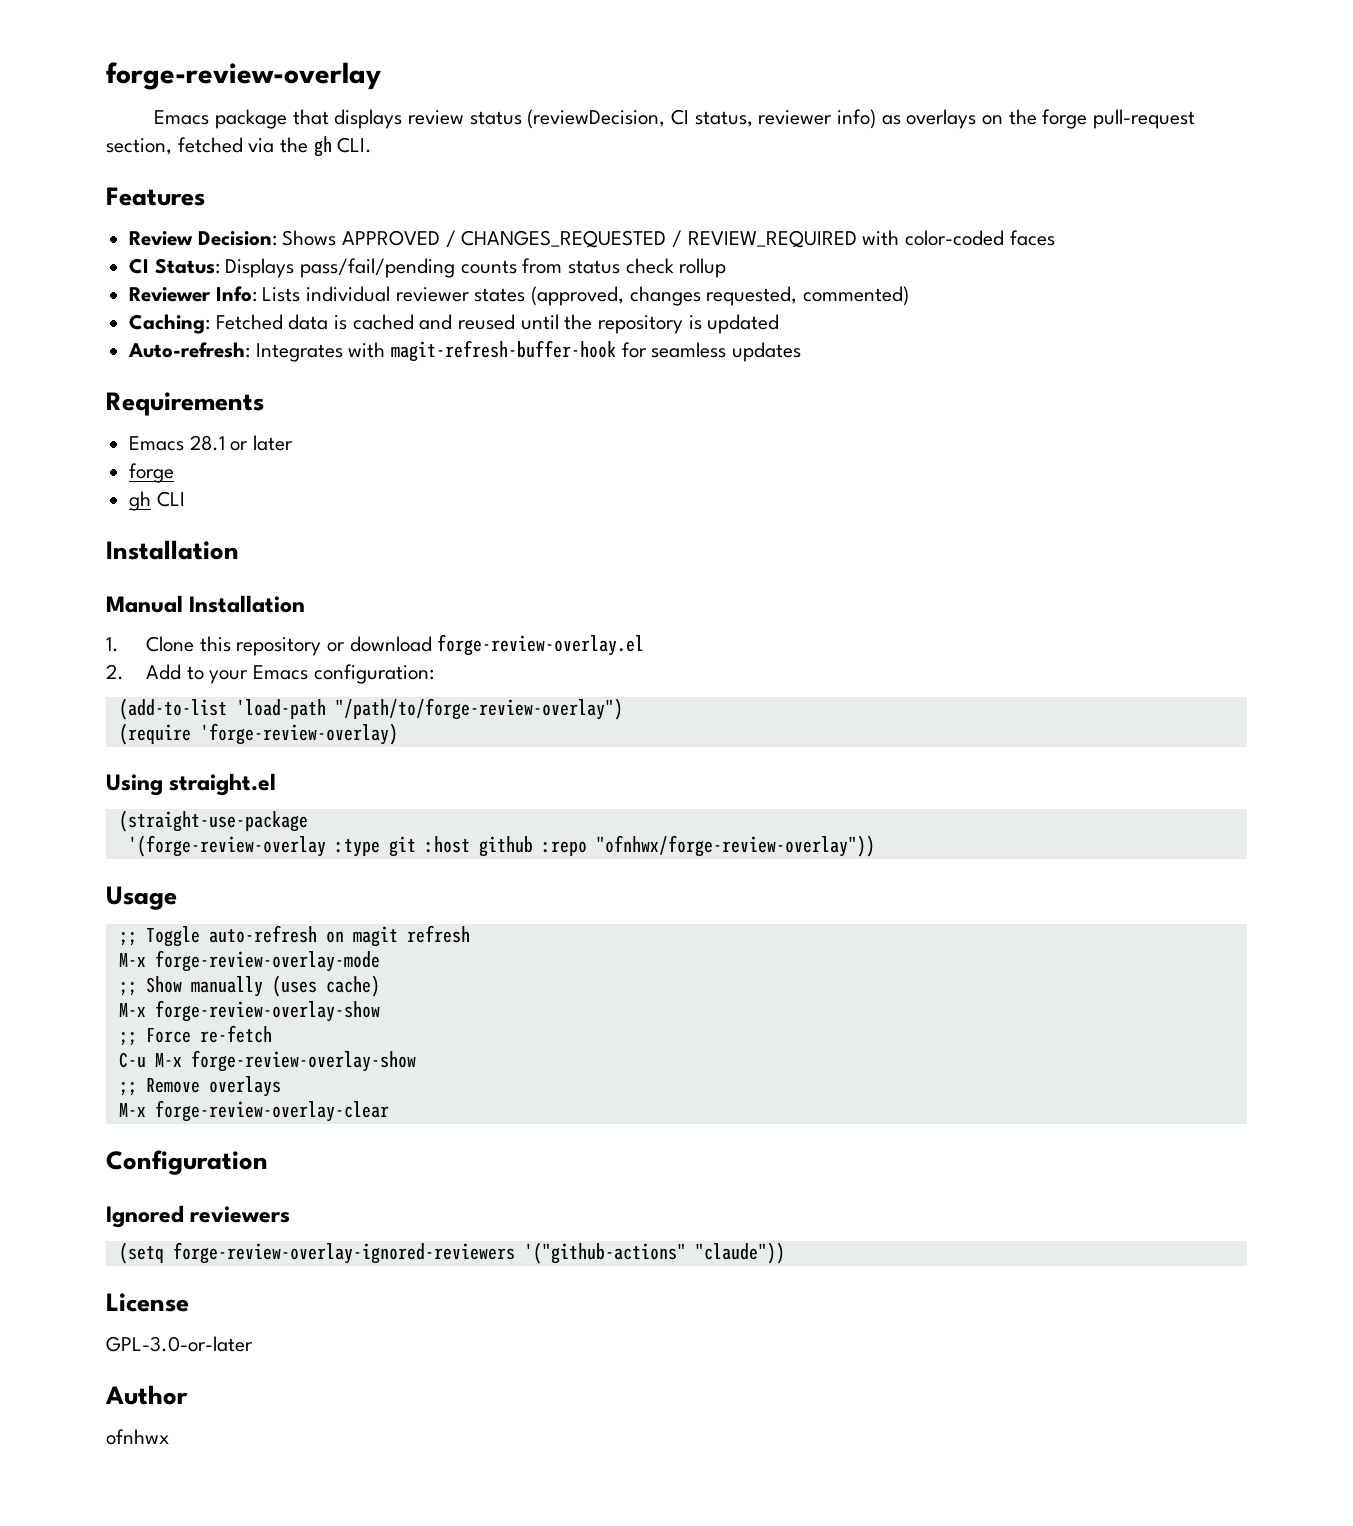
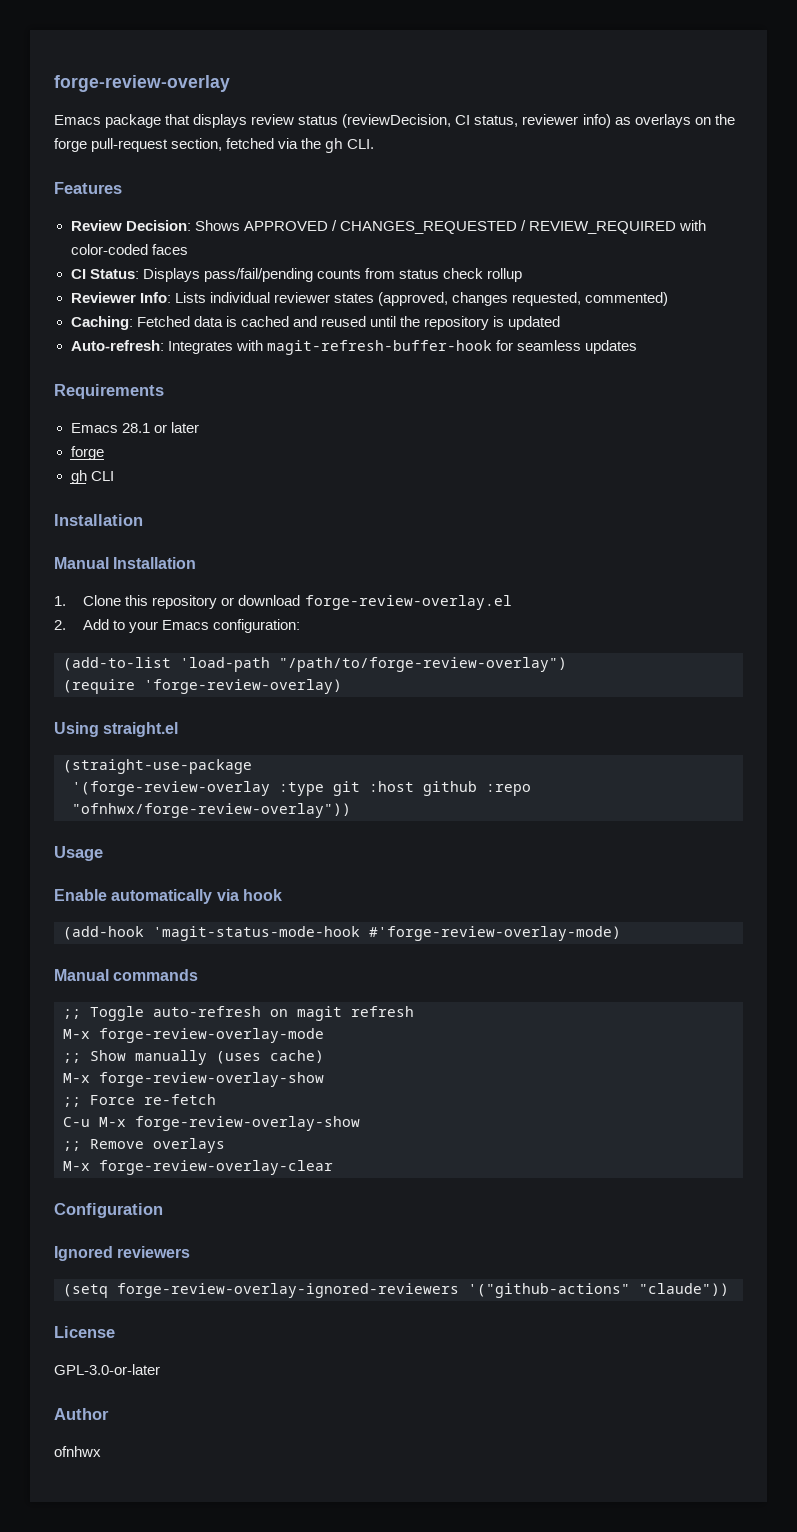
+ Enable automatically via hook
+ (add-hook 'magit-status-mode-hook #'forge-review-overlay-mode)
+ Manual commands

